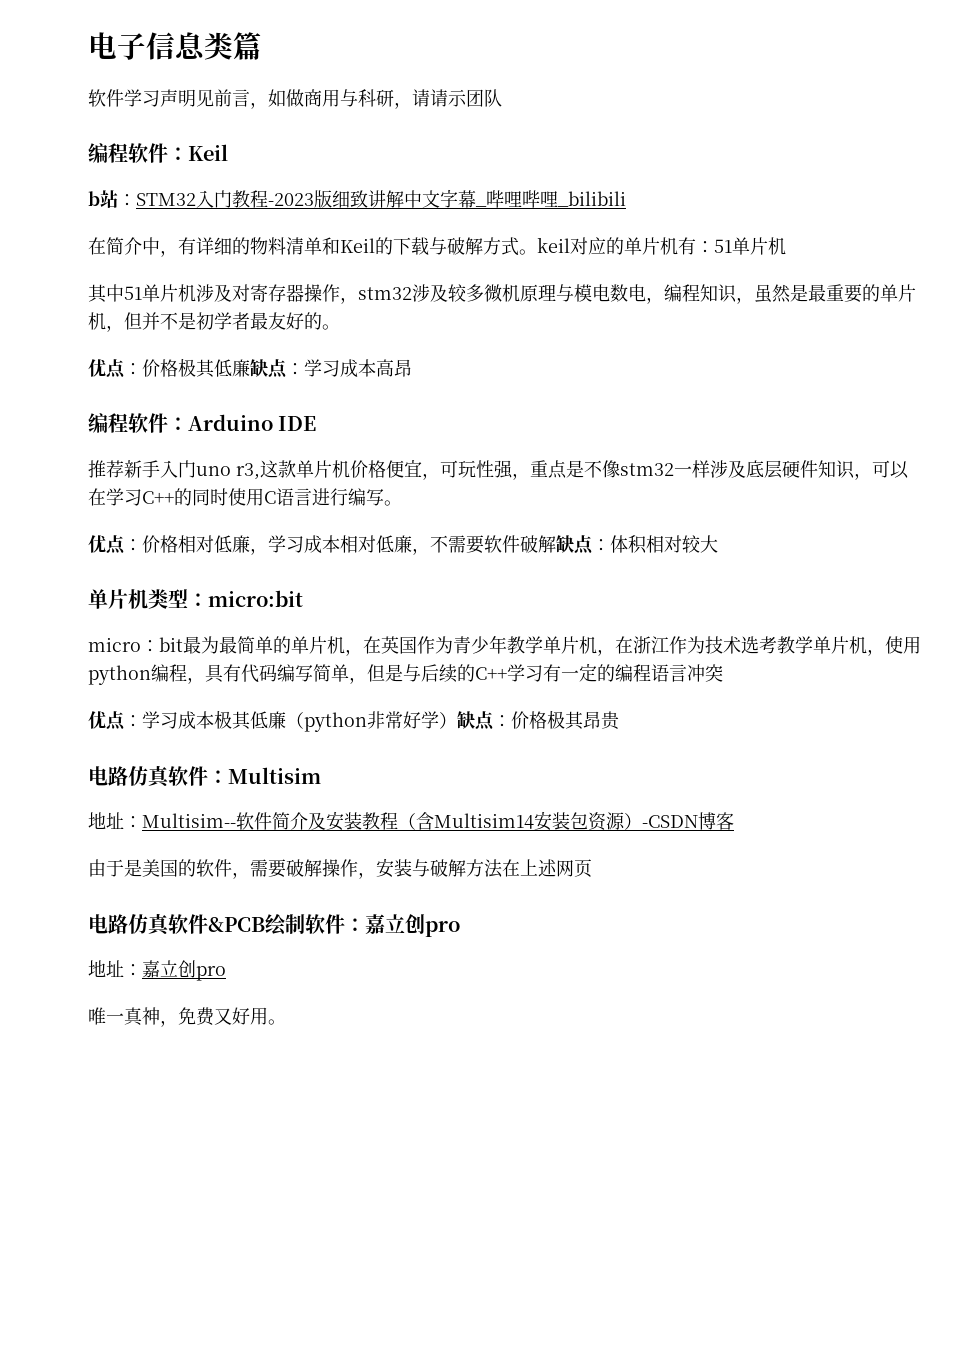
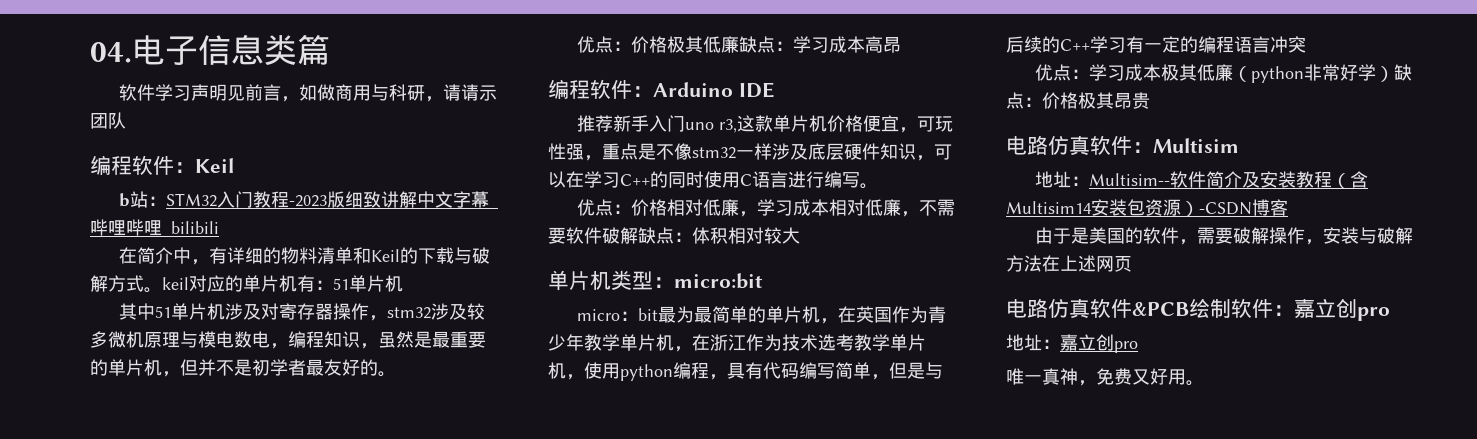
- 电子信息类篇
+ 04.电子信息类篇

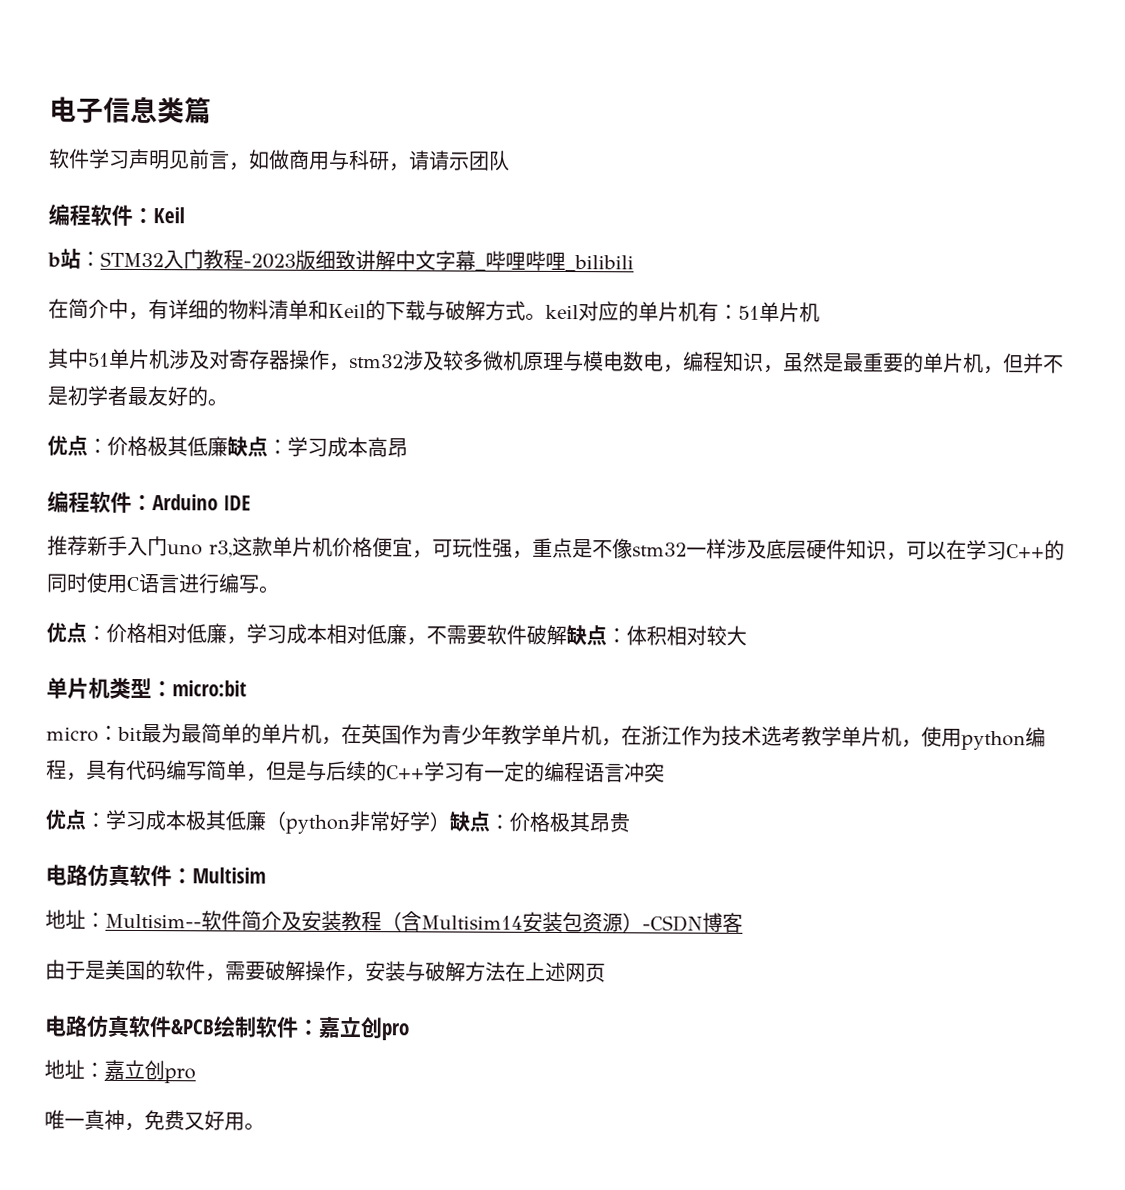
- 04.电子信息类篇
+ 电子信息类篇

